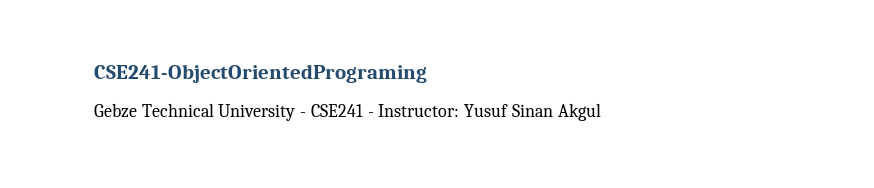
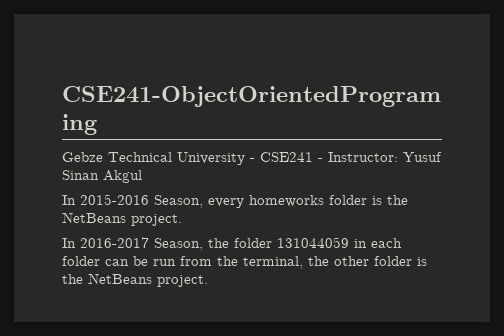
+ In 2015-2016 Season, every homeworks folder is the NetBeans project.
+ In 2016-2017 Season, the folder 131044059 in each folder can be run from the terminal, the other folder is the NetBeans project.

